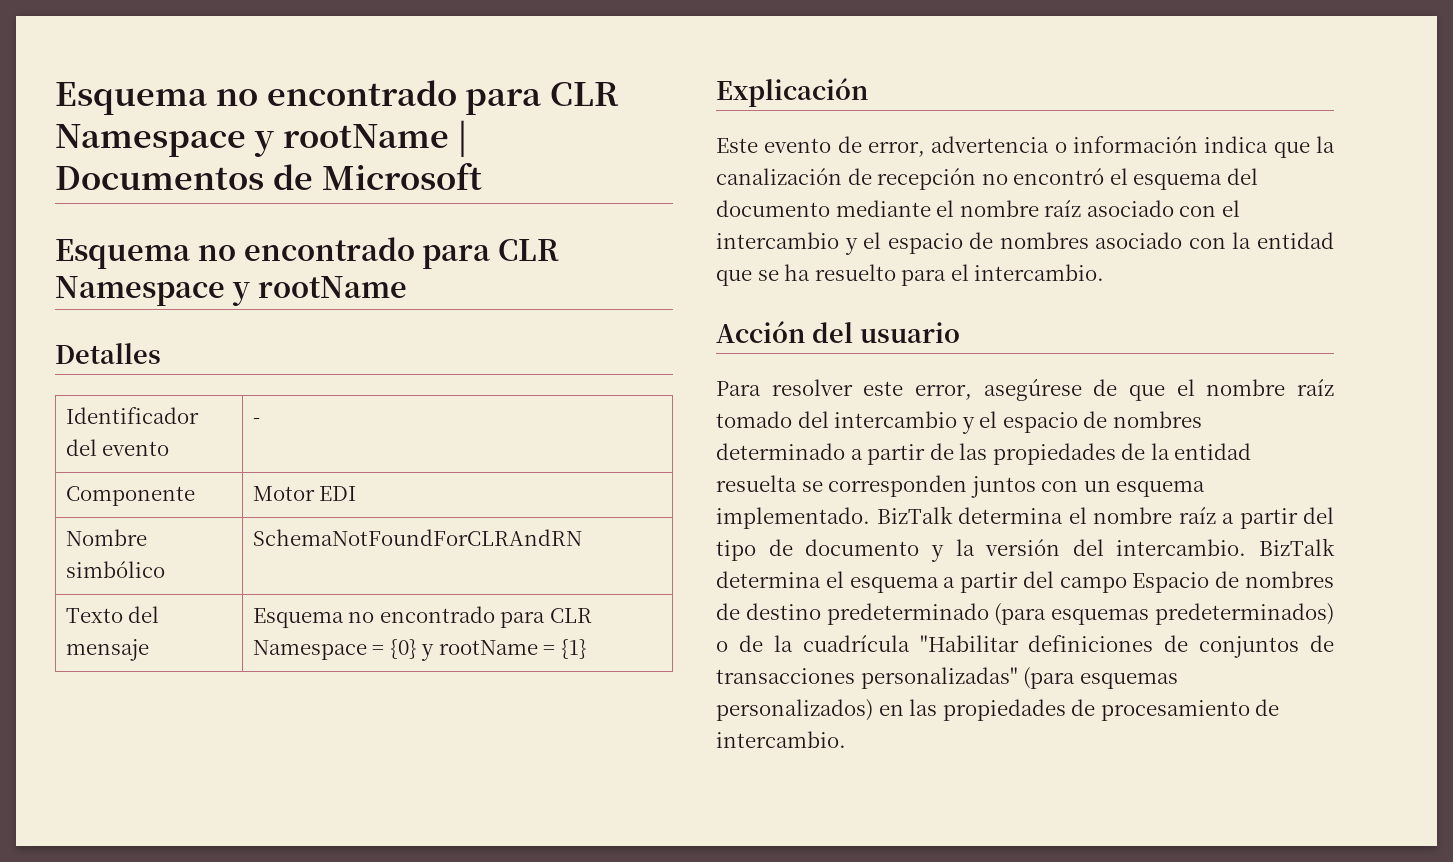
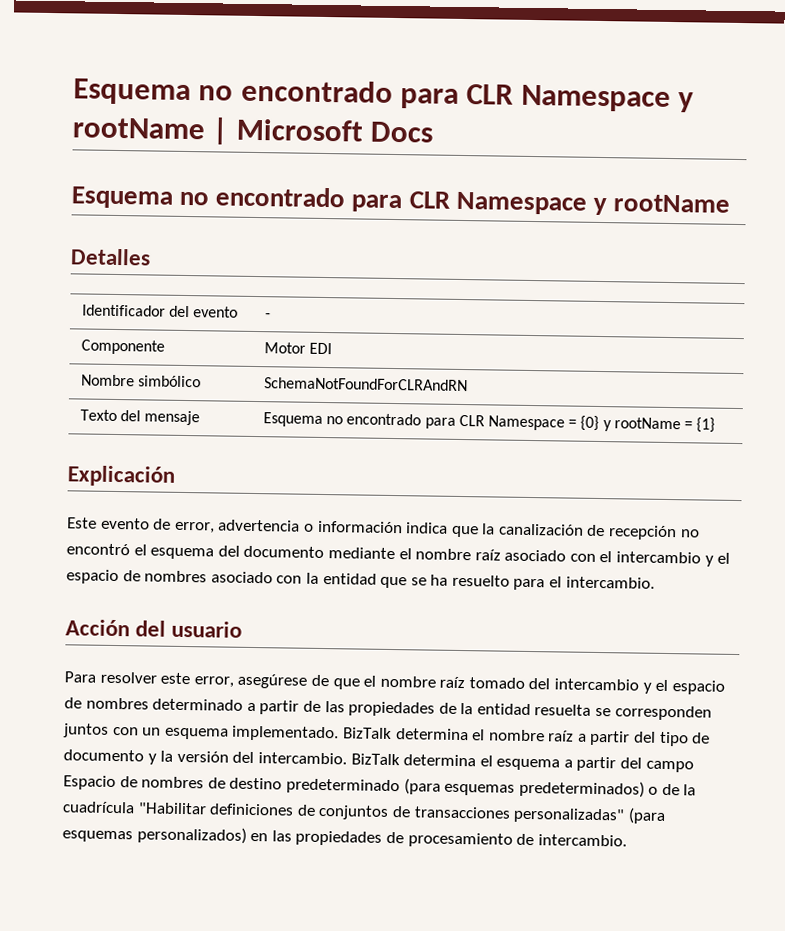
- Esquema no encontrado para CLR Namespace y rootName | Documentos de Microsoft
+ Esquema no encontrado para CLR Namespace y rootName | Microsoft Docs

